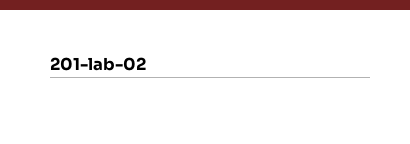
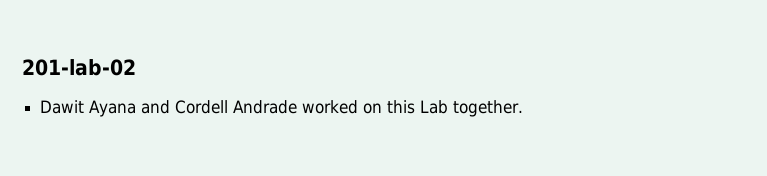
+ Dawit Ayana and Cordell Andrade worked on this Lab together.

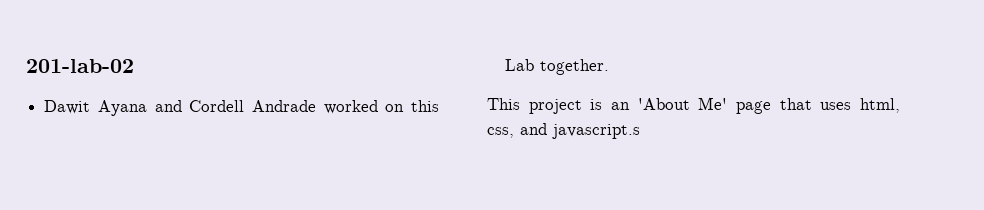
+ This project is an 'About Me' page that uses html, css, and javascript.s

